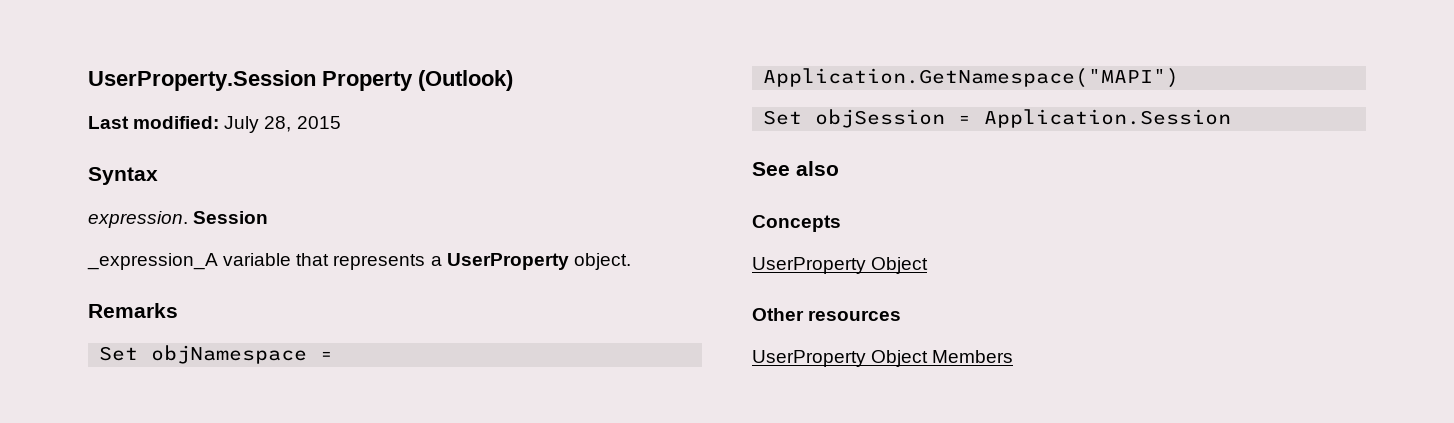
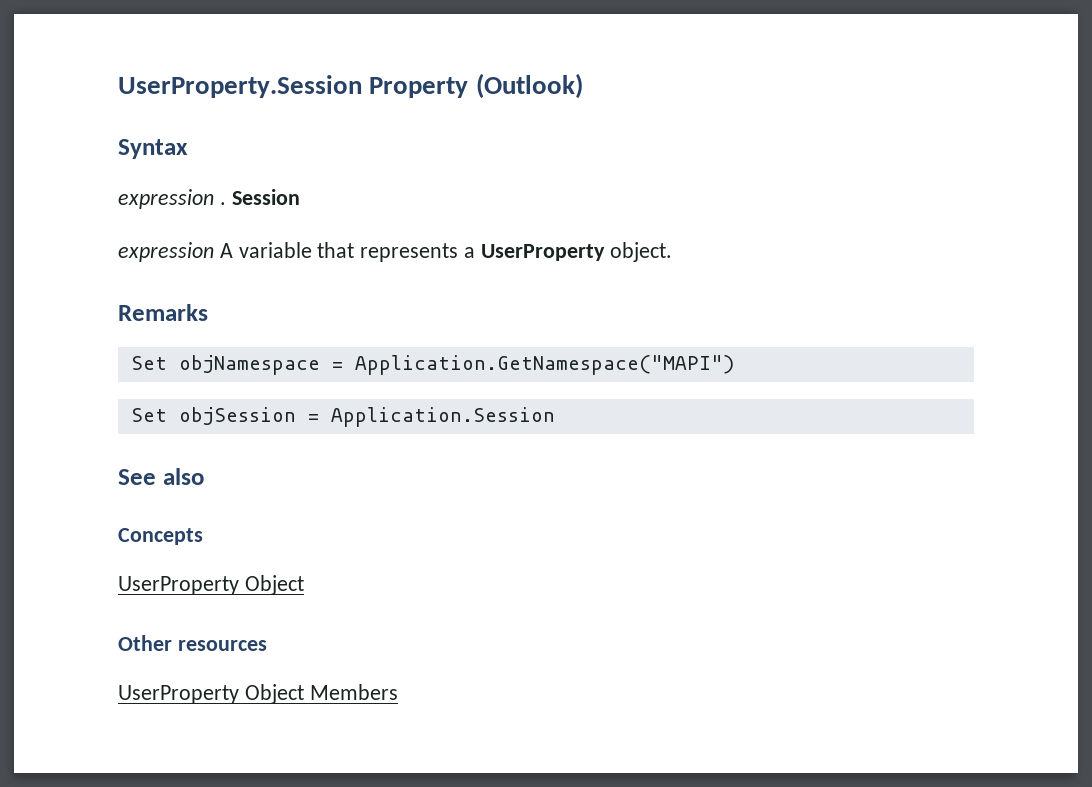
- Last modified: July 28, 2015
- expression.
+ expression .
- _expression_A variable that represents a UserProperty object.
+ expression A variable that represents a UserProperty object.

